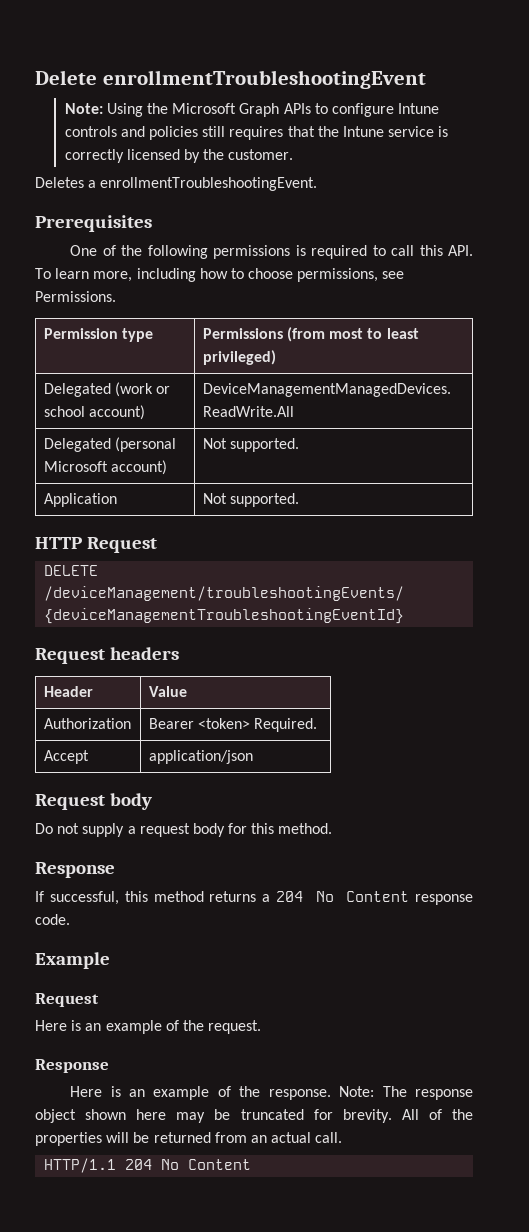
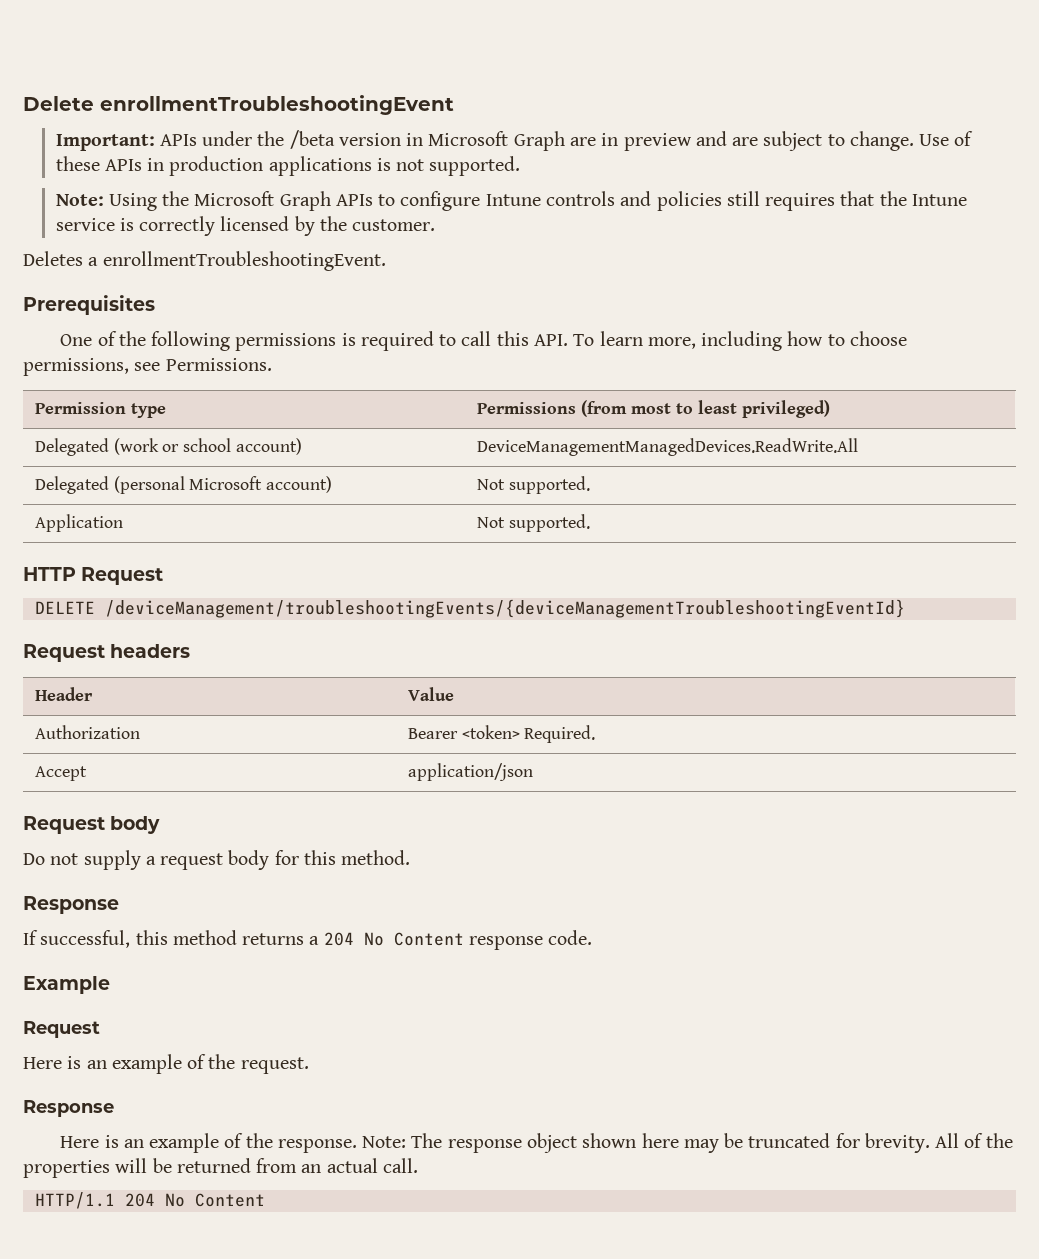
+ Important: APIs under the /beta version in Microsoft Graph are in preview and are subject to change. Use of these APIs in production applications is not supported.

